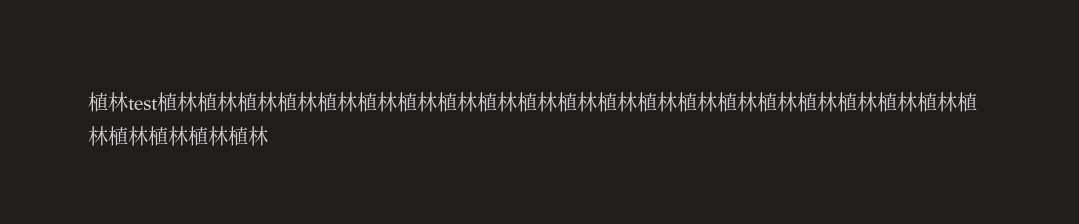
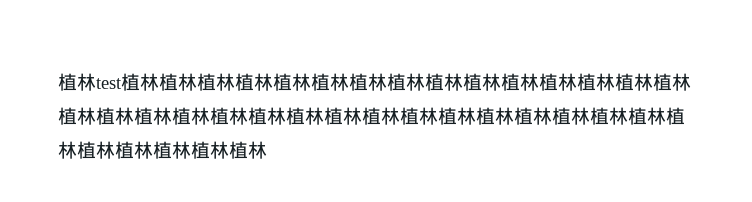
- 植林test植林植林植林植林植林植林植林植林植林植林植林植林植林植林植林植林植林植林植林植林植林植林植林植林植林
+ 植林test植林植林植林植林植林植林植林植林植林植林植林植林植林植林植林植林植林植林植林植林植林植林植林植林植林植林植林植林植林植林植林植林植林植林植林植林植林

